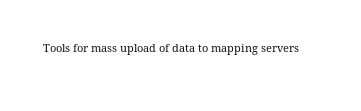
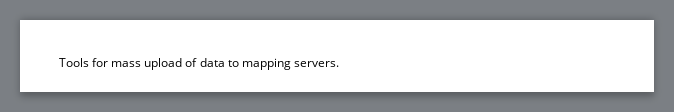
- Tools for mass upload of data to mapping servers
+ Tools for mass upload of data to mapping servers.

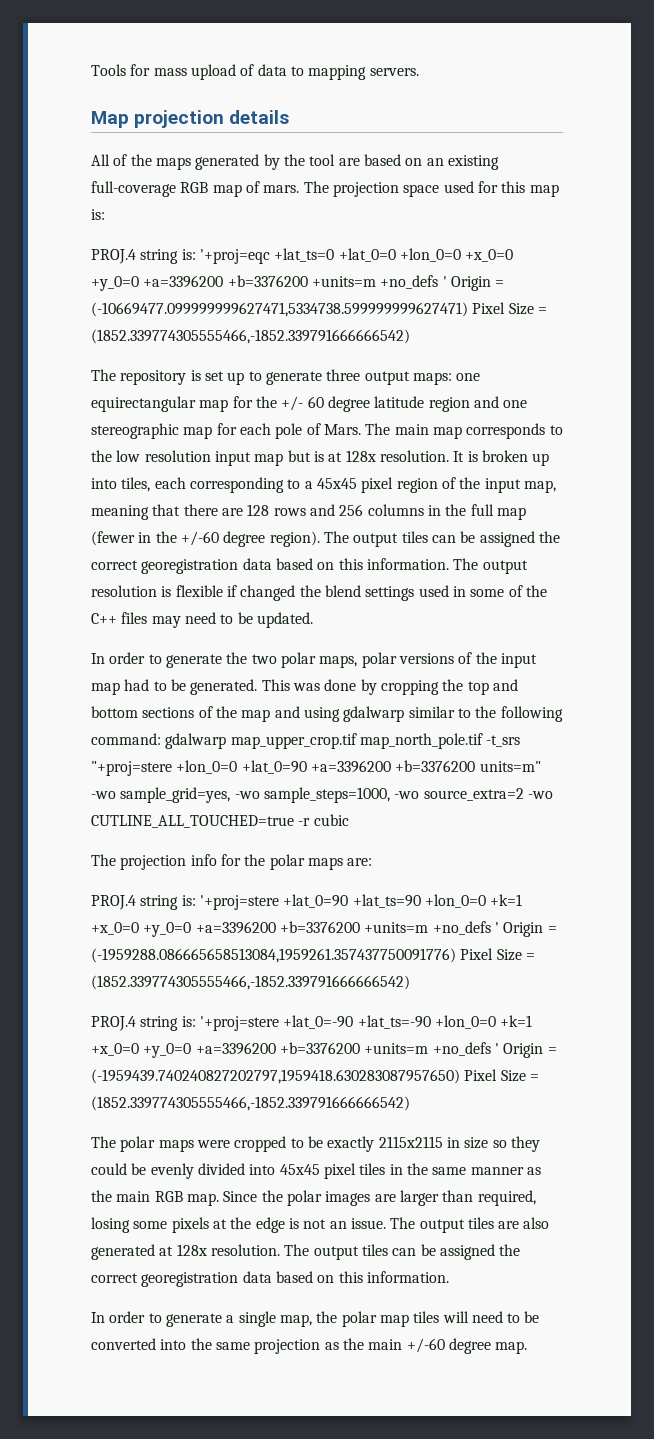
+ Map projection details
+ All of the maps generated by the tool are based on an existing full-coverage RGB map of mars. The projection space used for this map is:
+ PROJ.4 string is: '+proj=eqc +lat_ts=0 +lat_0=0 +lon_0=0 +x_0=0 +y_0=0 +a=3396200 +b=3376200 +units=m +no_defs ' Origin = (-10669477.099999999627471,5334738.599999999627471) Pixel Size = (1852.339774305555466,-1852.339791666666542)
+ The repository is set up to generate three output maps: one equirectangular map for the +/- 60 degree latitude region and one stereographic map for each pole of Mars. The main map corresponds to the low resolution input map but is at 128x resolution. It is broken up into tiles, each corresponding to a 45x45 pixel region of the input map, meaning that there are 128 rows and 256 columns in the full map (fewer in the +/-60 degree region). The output tiles can be assigned the correct georegistration data based on this information. The output resolution is flexible if changed the blend settings used in some of the C++ files may need to be updated.
+ In order to generate the two polar maps, polar versions of the input map had to be generated. This was done by cropping the top and bottom sections of the map and using gdalwarp similar to the following command: gdalwarp map_upper_crop.tif map_north_pole.tif -t_srs "+proj=stere +lon_0=0 +lat_0=90 +a=3396200 +b=3376200 units=m" -wo sample_grid=yes, -wo sample_steps=1000, -wo source_extra=2 -wo CUTLINE_ALL_TOUCHED=true -r cubic
+ The projection info for the polar maps are:
+ PROJ.4 string is: '+proj=stere +lat_0=90 +lat_ts=90 +lon_0=0 +k=1 +x_0=0 +y_0=0 +a=3396200 +b=3376200 +units=m +no_defs ' Origin = (-1959288.086665658513084,1959261.357437750091776) Pixel Size = (1852.339774305555466,-1852.339791666666542)
+ PROJ.4 string is: '+proj=stere +lat_0=-90 +lat_ts=-90 +lon_0=0 +k=1 +x_0=0 +y_0=0 +a=3396200 +b=3376200 +units=m +no_defs ' Origin = (-1959439.740240827202797,1959418.630283087957650) Pixel Size = (1852.339774305555466,-1852.339791666666542)
+ The polar maps were cropped to be exactly 2115x2115 in size so they could be evenly divided into 45x45 pixel tiles in the same manner as the main RGB map. Since the polar images are larger than required, losing some pixels at the edge is not an issue. The output tiles are also generated at 128x resolution. The output tiles can be assigned the correct georegistration data based on this information.
+ In order to generate a single map, the polar map tiles will need to be converted into the same projection as the main +/-60 degree map.

